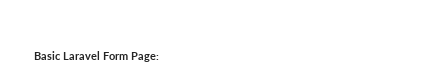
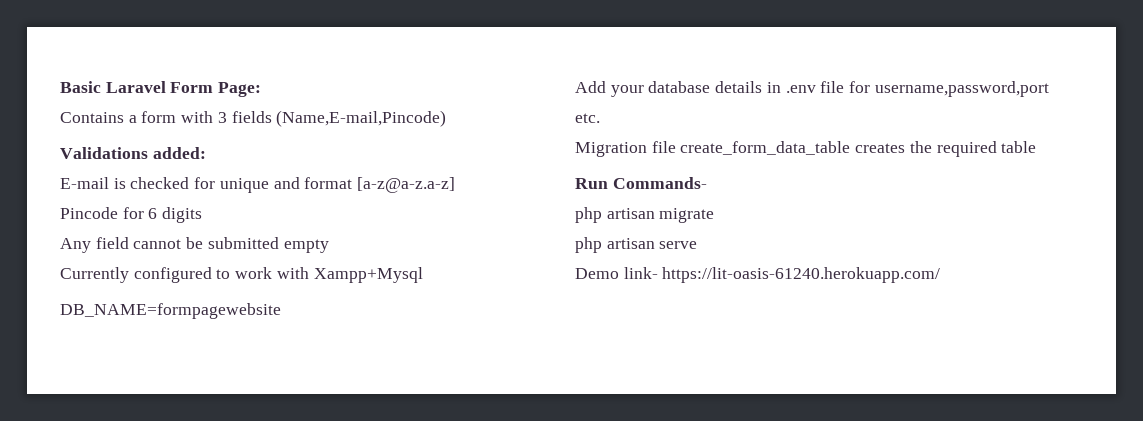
+ Contains a form with 3 fields (Name,E-mail,Pincode)
+ Validations added:
+ E-mail is checked for unique and format [a-z@a-z.a-z]
+ Pincode for 6 digits
+ Any field cannot be submitted empty
+ Currently configured to work with Xampp+Mysql
+ DB_NAME=formpagewebsite
+ Add your database details in .env file for username,password,port etc.
+ Migration file create_form_data_table creates the required table
+ Run Commands-
+ php artisan migrate
+ php artisan serve
+ Demo link- https://lit-oasis-61240.herokuapp.com/

